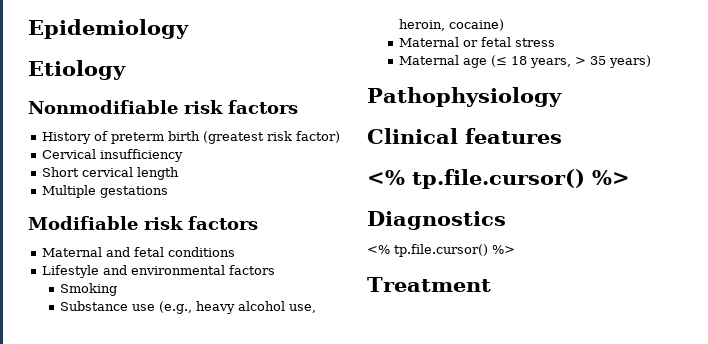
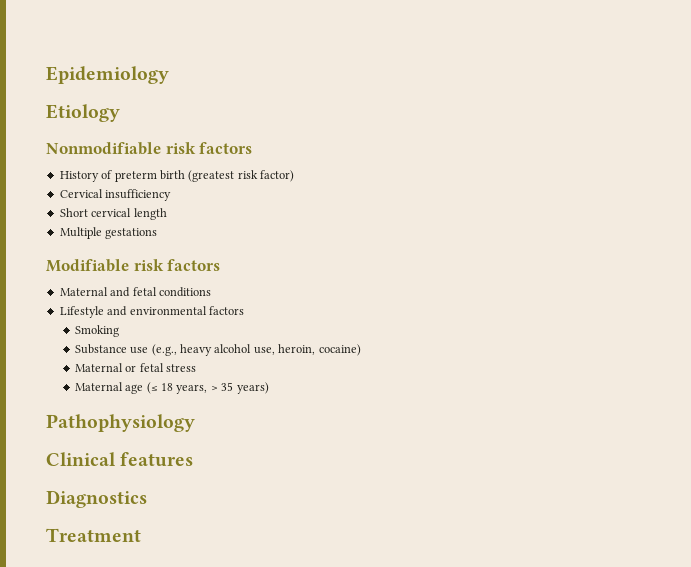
  Clinical features
- <% tp.file.cursor() %>
  Diagnostics
- <% tp.file.cursor() %>

